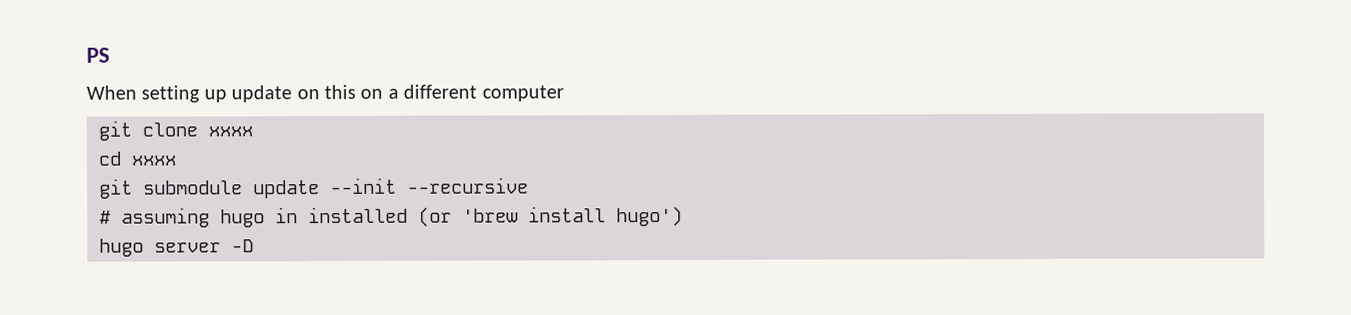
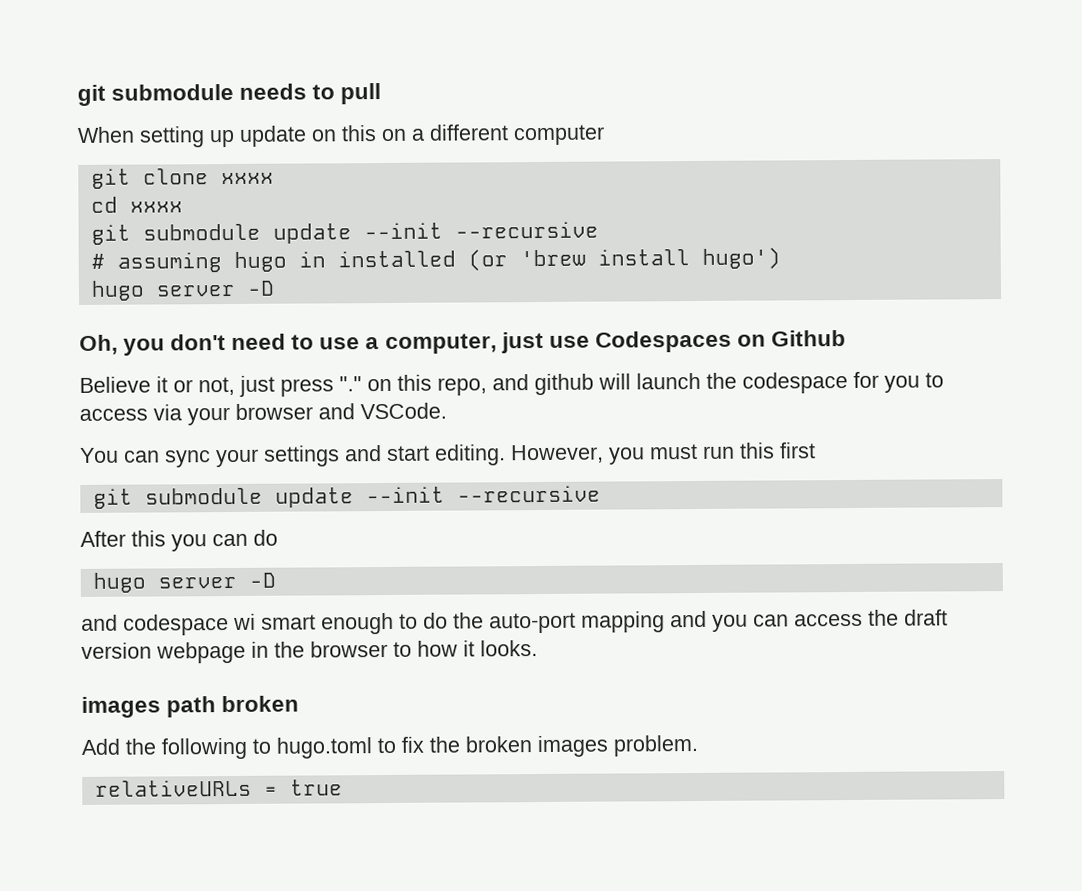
- PS
+ git submodule needs to pull
+ Oh, you don't need to use a computer, just use Codespaces on Github
+ Believe it or not, just press "." on this repo, and github will launch the codespace for you to access via your browser and VSCode.
+ You can sync your settings and start editing. However, you must run this first
+ git submodule update --init --recursive
+ After this you can do
+ hugo server -D
+ and codespace wi smart enough to do the auto-port mapping and you can access the draft version webpage in the browser to how it looks.
+ images path broken
+ Add the following to hugo.toml to fix the broken images problem.
+ relativeURLs = true

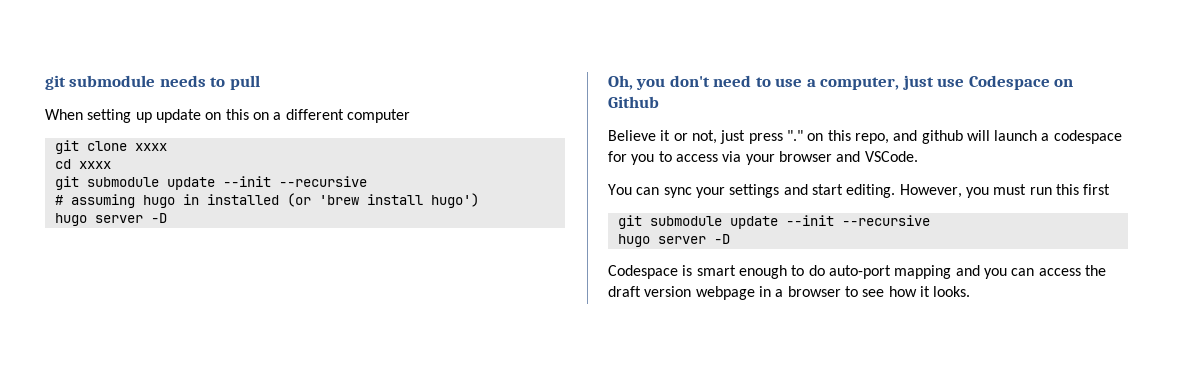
- Oh, you don't need to use a computer, just use Codespaces on Github
+ Oh, you don't need to use a computer, just use Codespace on Github
- Believe it or not, just press "." on this repo, and github will launch the codespace for you to access via your browser and VSCode.
+ Believe it or not, just press "." on this repo, and github will launch a codespace for you to access via your browser and VSCode.
  However, you must run this first
  git submodule update --init --recursive
- After this you can do
  hugo server -D
- and codespace wi smart enough to do the auto-port mapping and you can access the draft version webpage in the browser to how it looks.
+ Codespace is smart enough to do auto-port mapping and you can access the draft version webpage in a browser to see how it looks.
- images path broken
- Add the following to hugo.toml to fix the broken images problem.
- relativeURLs = true

